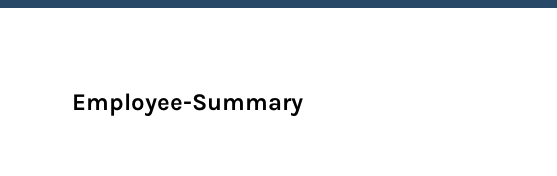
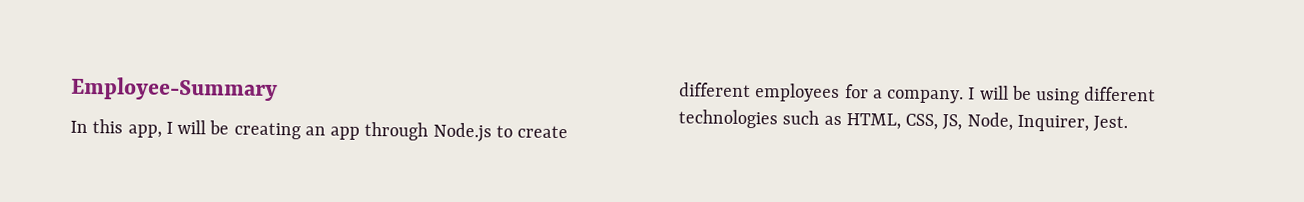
+ In this app, I will be creating an app through Node.js to create different employees for a company. I will be using different technologies such as HTML, CSS, JS, Node, Inquirer, Jest.

